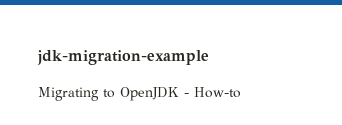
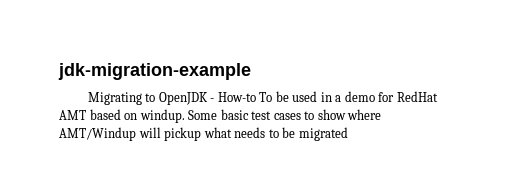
- Migrating to OpenJDK - How-to
+ Migrating to OpenJDK - How-to To be used in a demo for RedHat AMT based on windup. Some basic test cases to show where AMT/Windup will pickup what needs to be migrated

